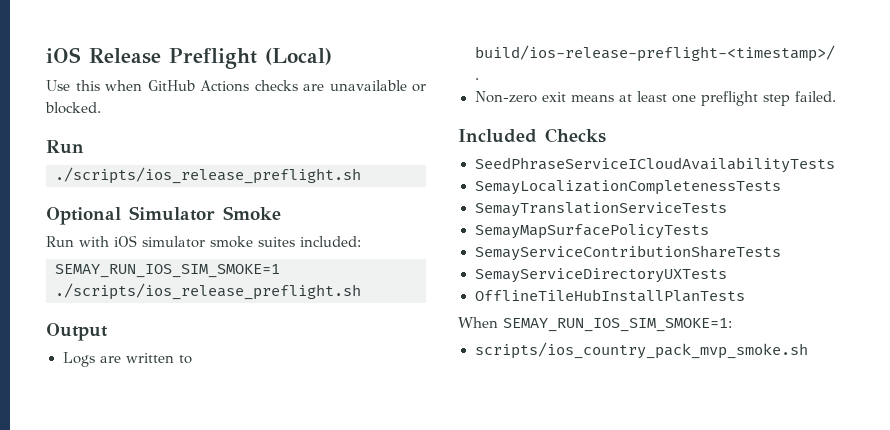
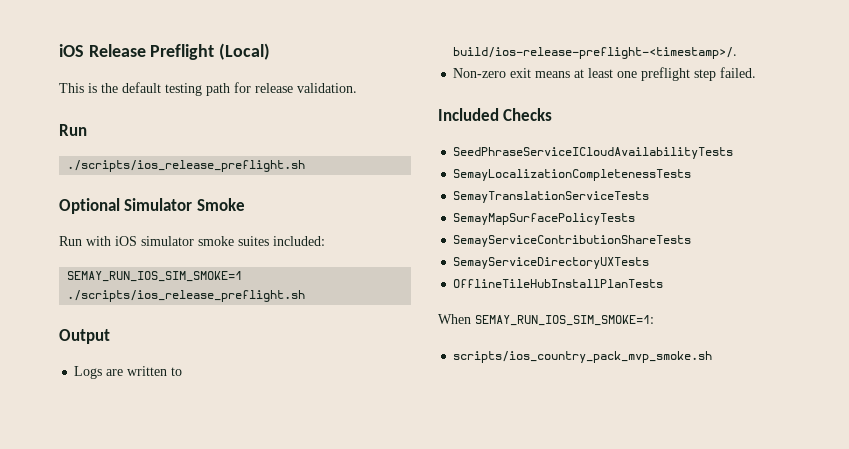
- Use this when GitHub Actions checks are unavailable or blocked.
+ This is the default testing path for release validation.

